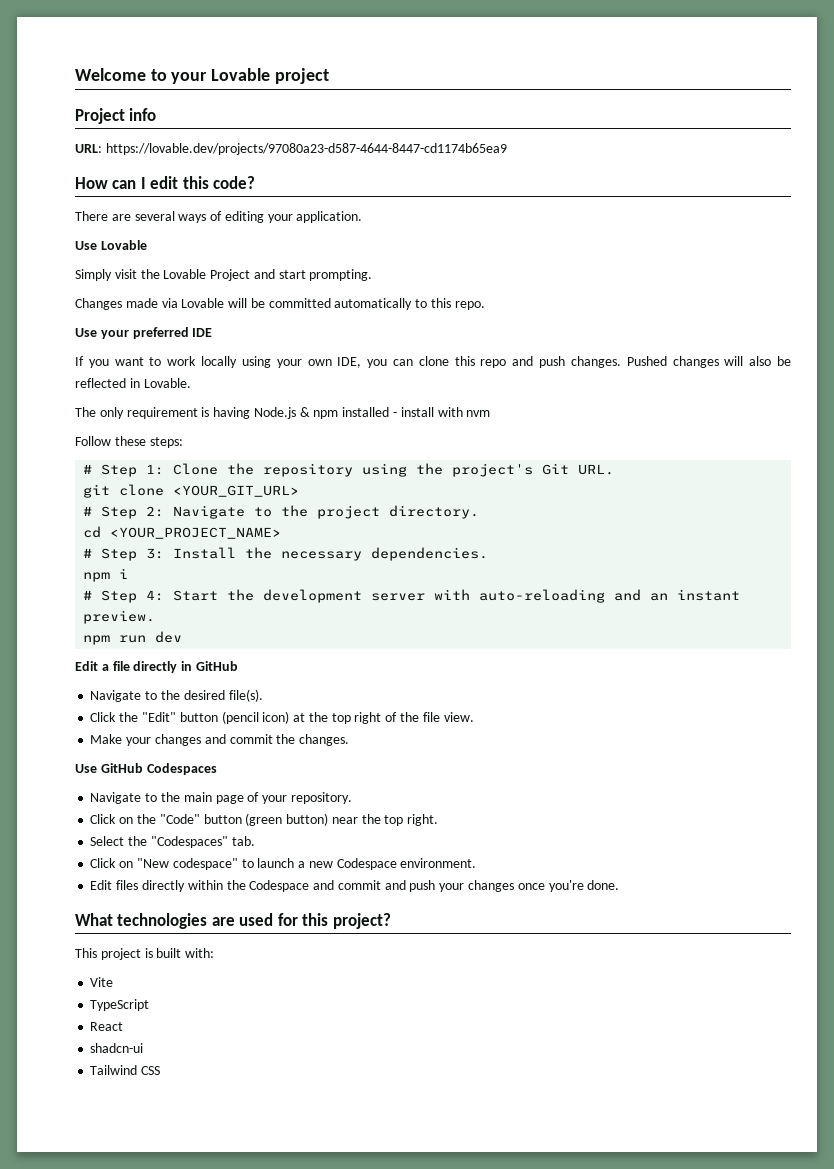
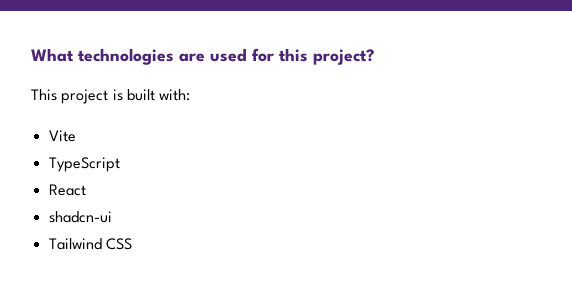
- Welcome to your Lovable project
- Project info
- URL: https://lovable.dev/projects/97080a23-d587-4644-8447-cd1174b65ea9
- How can I edit this code?
- There are several ways of editing your application.
- Use Lovable
- Simply visit the Lovable Project and start prompting.
- Changes made via Lovable will be committed automatically to this repo.
- Use your preferred IDE
- If you want to work locally using your own IDE, you can clone this repo and push changes. Pushed changes will also be reflected in Lovable.
- The only requirement is having Node.js & npm installed - install with nvm
- Follow these steps:
- # Step 1: Clone the repository using the project's Git URL.
- git clone <YOUR_GIT_URL>
- # Step 2: Navigate to the project directory.
- cd <YOUR_PROJECT_NAME>
- # Step 3: Install the necessary dependencies.
- npm i
- # Step 4: Start the development server with auto-reloading and an instant preview.
- npm run dev
- Edit a file directly in GitHub
- Navigate to the desired file(s).
- Click the "Edit" button (pencil icon) at the top right of the file view.
- Make your changes and commit the changes.
- Use GitHub Codespaces
- Navigate to the main page of your repository.
- Click on the "Code" button (green button) near the top right.
- Select the "Codespaces" tab.
- Click on "New codespace" to launch a new Codespace environment.
- Edit files directly within the Codespace and commit and push your changes once you're done.

